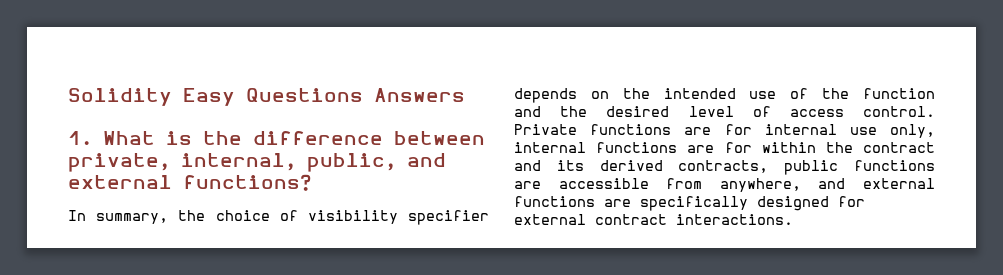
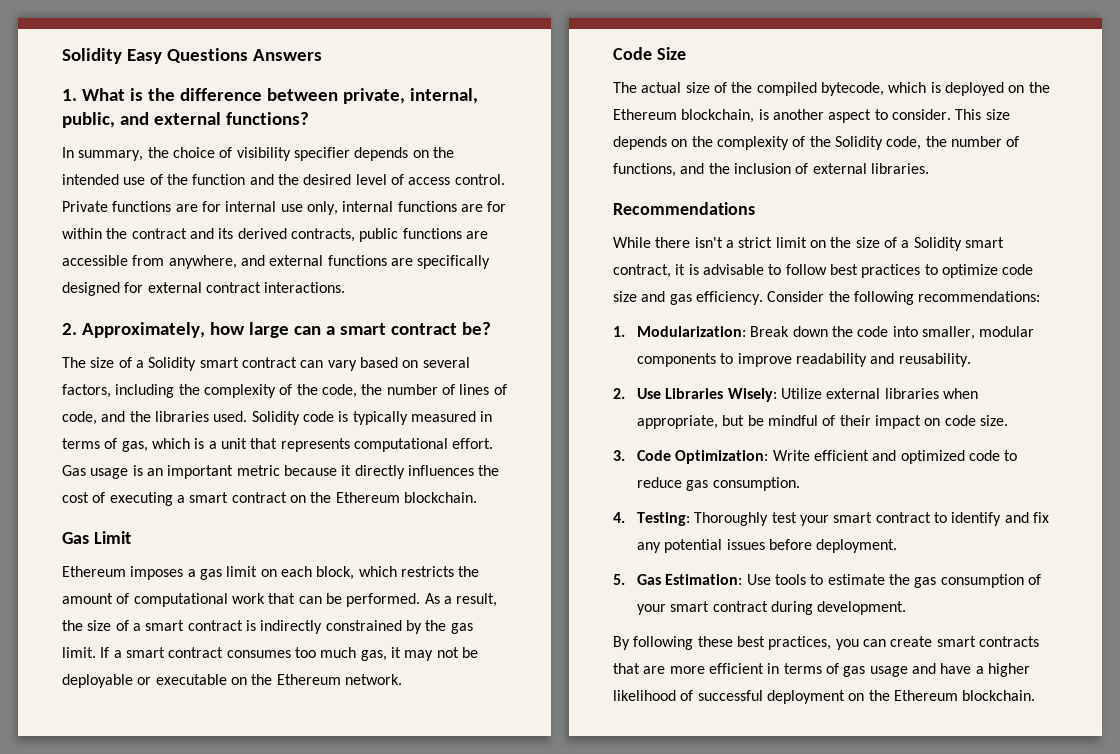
+ 2. Approximately, how large can a smart contract be?
+ The size of a Solidity smart contract can vary based on several factors, including the complexity of the code, the number of lines of code, and the libraries used. Solidity code is typically measured in terms of gas, which is a unit that represents computational effort. Gas usage is an important metric because it directly influences the cost of executing a smart contract on the Ethereum blockchain.
+ Gas Limit
+ Ethereum imposes a gas limit on each block, which restricts the amount of computational work that can be performed. As a result, the size of a smart contract is indirectly constrained by the gas limit. If a smart contract consumes too much gas, it may not be deployable or executable on the Ethereum network.
+ Code Size
+ The actual size of the compiled bytecode, which is deployed on the Ethereum blockchain, is another aspect to consider. This size depends on the complexity of the Solidity code, the number of functions, and the inclusion of external libraries.
+ Recommendations
+ While there isn't a strict limit on the size of a Solidity smart contract, it is advisable to follow best practices to optimize code size and gas efficiency. Consider the following recommendations:
+ 1. Modularization: Break down the code into smaller, modular components to improve readability and reusability.
+ 2. Use Libraries Wisely: Utilize external libraries when appropriate, but be mindful of their impact on code size.
+ 3. Code Optimization: Write efficient and optimized code to reduce gas consumption.
+ 4. Testing: Thoroughly test your smart contract to identify and fix any potential issues before deployment.
+ 5. Gas Estimation: Use tools to estimate the gas consumption of your smart contract during development.
+ By following these best practices, you can create smart contracts that are more efficient in terms of gas usage and have a higher likelihood of successful deployment on the Ethereum blockchain.

